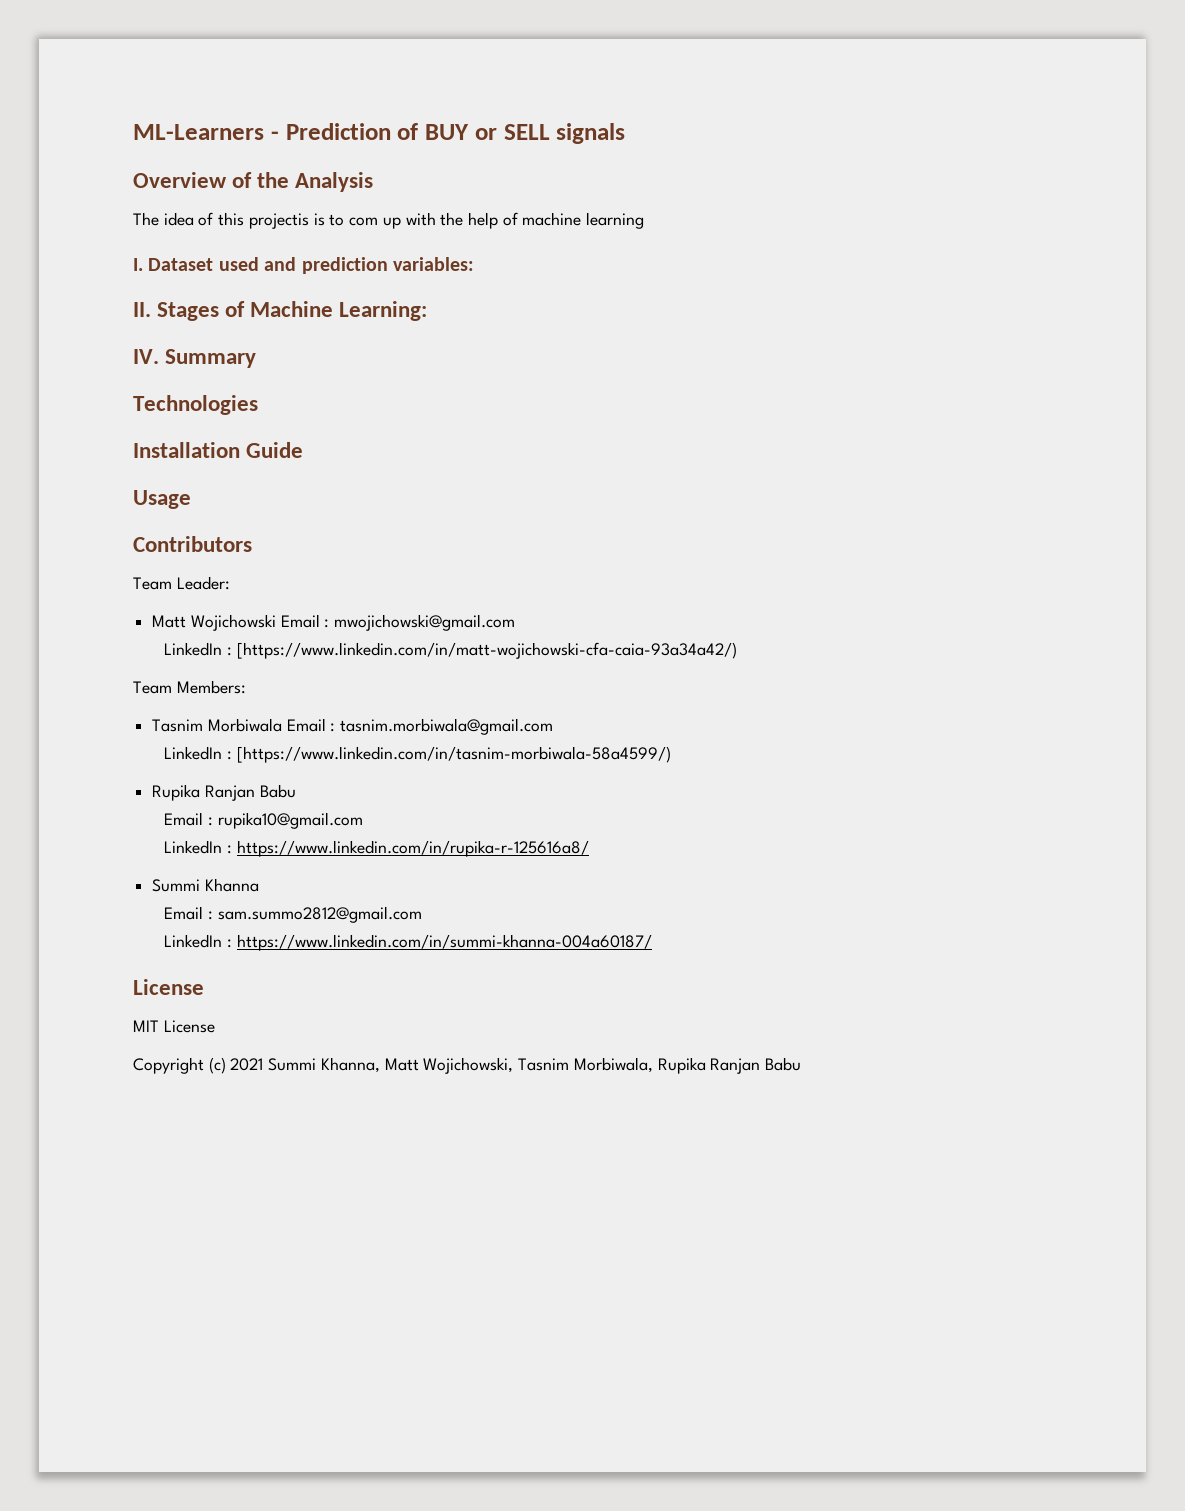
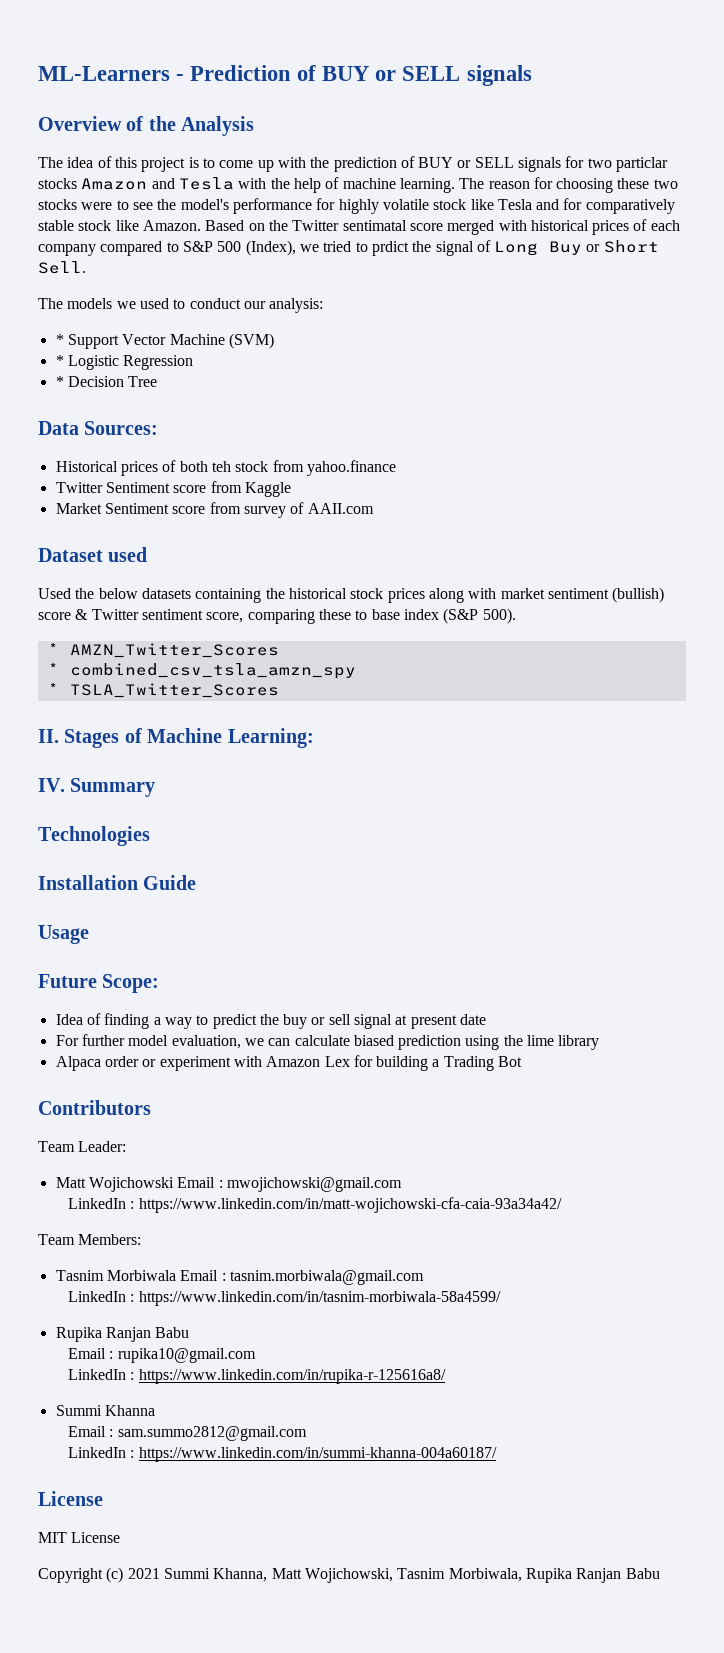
- The idea of this projectis is to com up with the help of machine learning
- I. Dataset used and prediction variables:
+ The idea of this project is to come up with the prediction of BUY or SELL signals for two particlar stocks Amazon and Tesla with the help of machine learning. The reason for choosing these two stocks were to see the model's performance for highly volatile stock like Tesla and for comparatively stable stock like Amazon. Based on the Twitter sentimatal score merged with historical prices of each company compared to S&P 500 (Index), we tried to prdict the signal of Long Buy or Short Sell.
+ The models we used to conduct our analysis:
+ * Support Vector Machine (SVM)
+ * Logistic Regression
+ * Decision Tree
+ Data Sources:
+ Historical prices of both teh stock from yahoo.finance
+ Twitter Sentiment score from Kaggle
+ Market Sentiment score from survey of AAII.com
+ Dataset used
+ Used the below datasets containing the historical stock prices along with market sentiment (bullish) score & Twitter sentiment score, comparing these to base index (S&P 500).
+ * AMZN_Twitter_Scores
+ * combined_csv_tsla_amzn_spy
+ * TSLA_Twitter_Scores
+ Future Scope:
+ Idea of finding a way to predict the buy or sell signal at present date
+ For further model evaluation, we can calculate biased prediction using the lime library
+ Alpaca order or experiment with Amazon Lex for building a Trading Bot
- LinkedIn : [https://www.linkedin.com/in/matt-wojichowski-cfa-caia-93a34a42/)
+ LinkedIn : https://www.linkedin.com/in/matt-wojichowski-cfa-caia-93a34a42/
- LinkedIn : [https://www.linkedin.com/in/tasnim-morbiwala-58a4599/)
+ LinkedIn : https://www.linkedin.com/in/tasnim-morbiwala-58a4599/

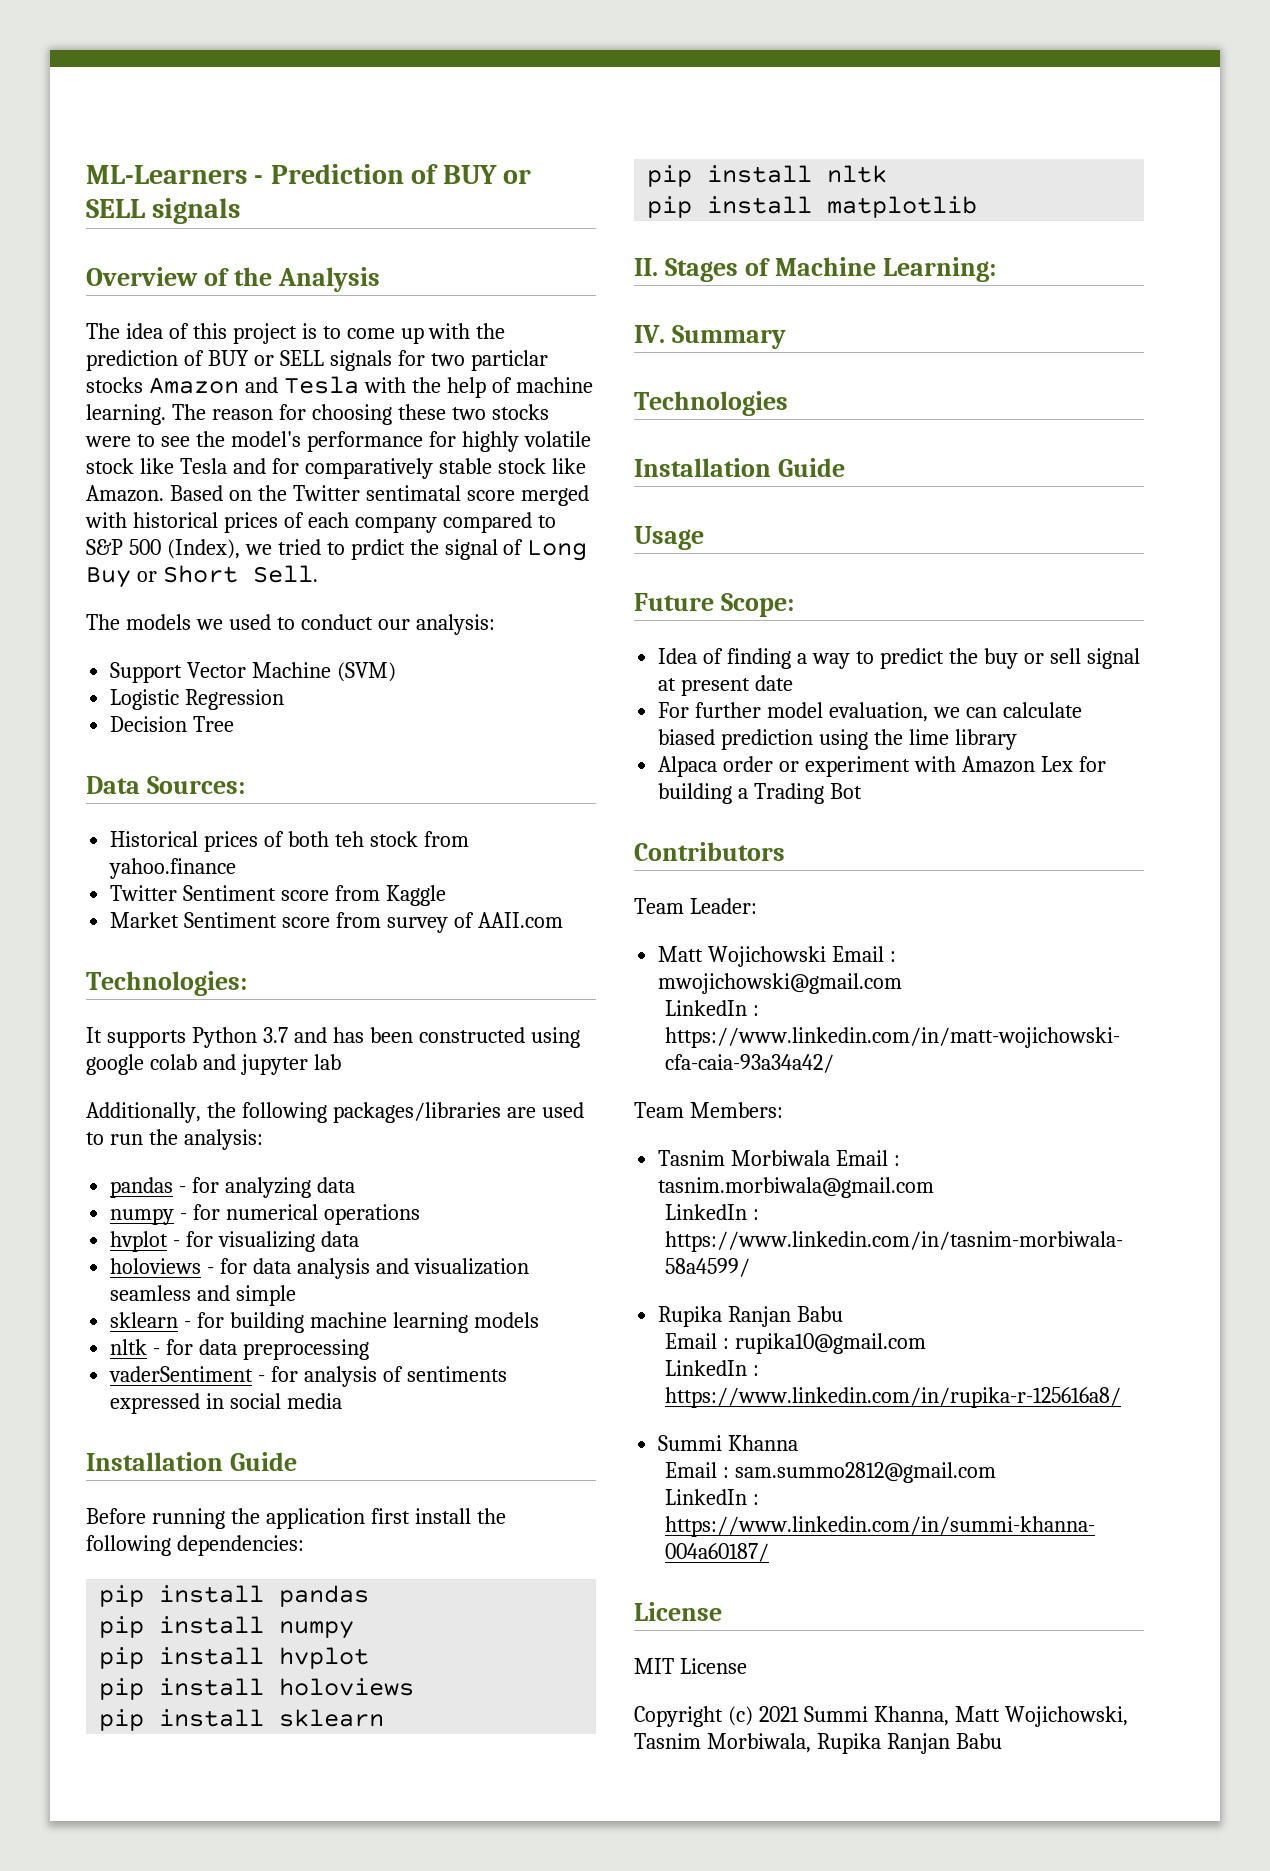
- * Support Vector Machine (SVM)
+ Support Vector Machine (SVM)
- * Logistic Regression
+ Logistic Regression
- * Decision Tree
+ Decision Tree
- Dataset used
- Used the below datasets containing the historical stock prices along with market sentiment (bullish) score & Twitter sentiment score, comparing these to base index (S&P 500).
- * AMZN_Twitter_Scores
- * combined_csv_tsla_amzn_spy
- * TSLA_Twitter_Scores
+ Technologies:
+ It supports Python 3.7 and has been constructed using google colab and jupyter lab
+ Additionally, the following packages/libraries are used to run the analysis:
+ pandas - for analyzing data
+ numpy - for numerical operations
+ hvplot - for visualizing data
+ holoviews - for data analysis and visualization seamless and simple
+ sklearn - for building machine learning models
+ nltk - for data preprocessing
+ vaderSentiment - for analysis of sentiments expressed in social media
+ Installation Guide
+ Before running the application first install the following dependencies:
+ pip install pandas
+ pip install numpy
+ pip install hvplot
+ pip install holoviews
+ pip install sklearn
+ pip install nltk
+ pip install matplotlib

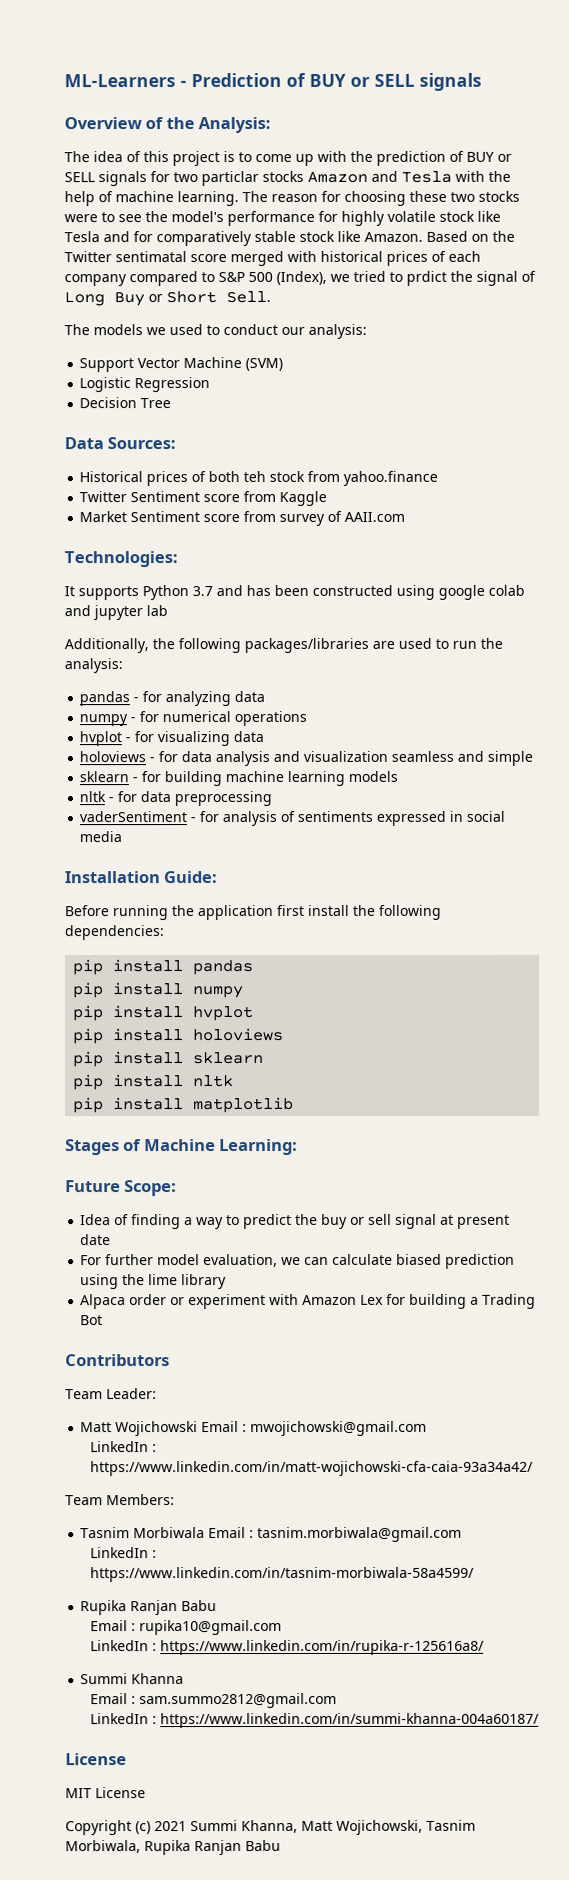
- Overview of the Analysis
+ Overview of the Analysis:
  vaderSentiment - for analysis of sentiments expressed in social media
- Installation Guide
+ Installation Guide:
- II. Stages of Machine Learning:
+ Stages of Machine Learning:
- IV. Summary
- Technologies
- Installation Guide
- Usage

